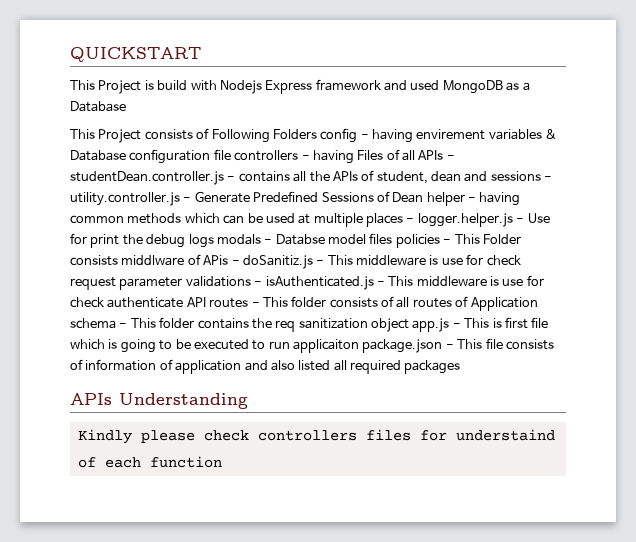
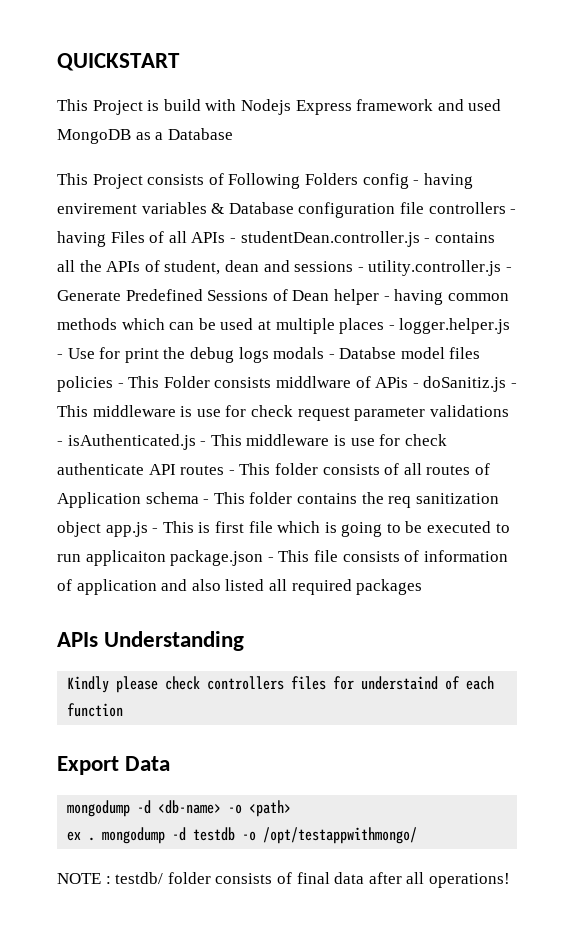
+ Export Data
+ mongodump -d <db-name> -o <path>
+ ex . mongodump -d testdb -o /opt/testappwithmongo/
+ NOTE : testdb/ folder consists of final data after all operations!

